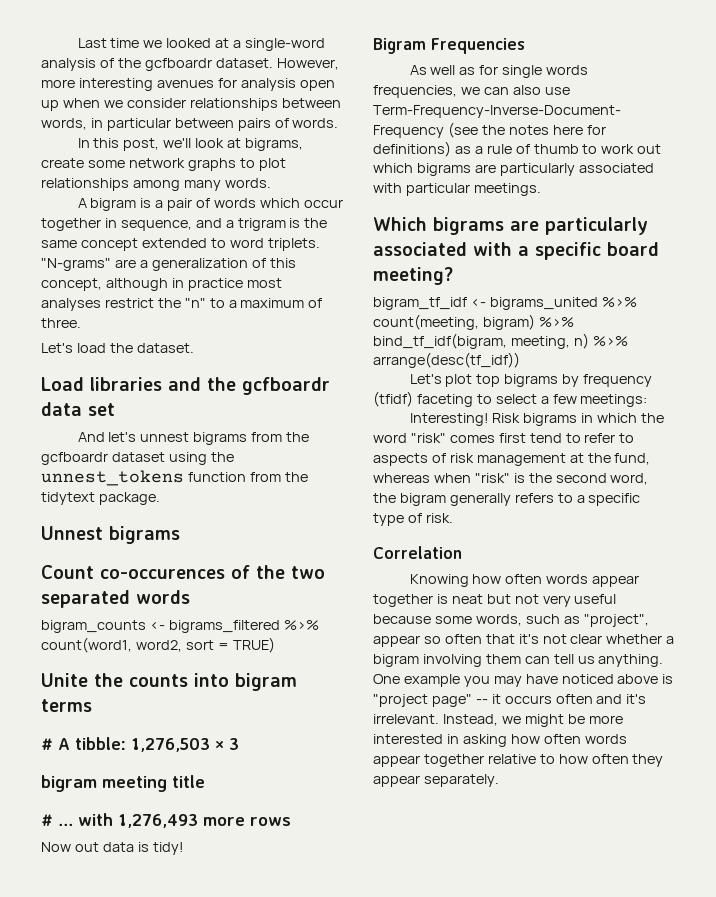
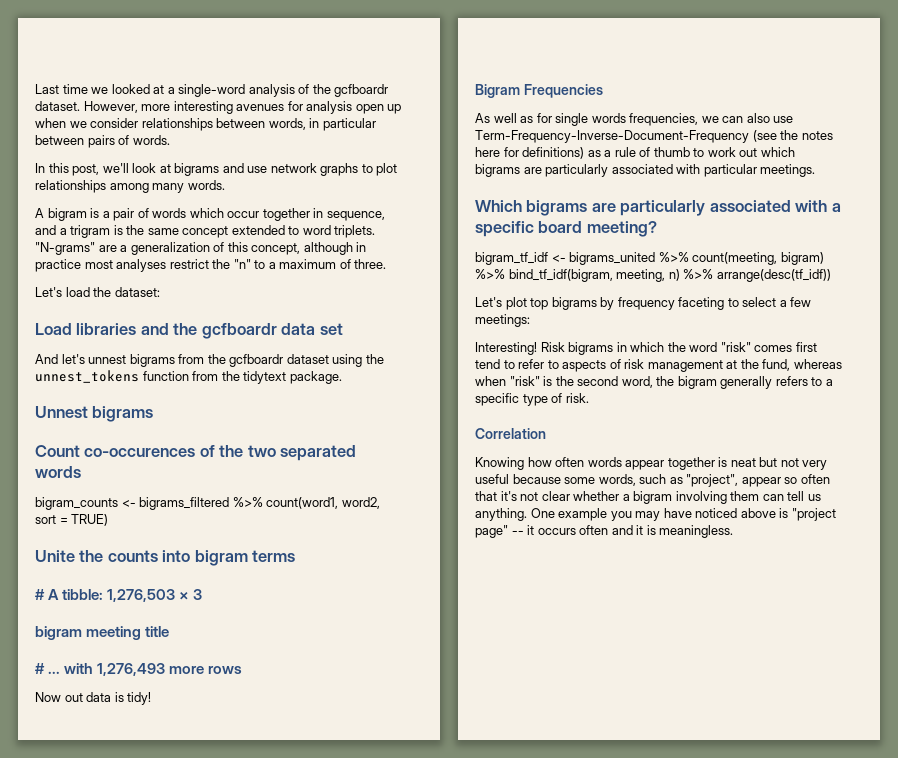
- In this post, we'll look at bigrams, create some network graphs to plot relationships among many words.
+ In this post, we'll look at bigrams and use network graphs to plot relationships among many words.
- Let's load the dataset.
+ Let's load the dataset:
- Let's plot top bigrams by frequency (tfidf) faceting to select a few meetings:
+ Let's plot top bigrams by frequency faceting to select a few meetings:
- One example you may have noticed above is "project page" -- it occurs often and it's irrelevant. Instead, we might be more interested in asking how often words appear together relative to how often they appear separately.
+ One example you may have noticed above is "project page" -- it occurs often and it is meaningless.

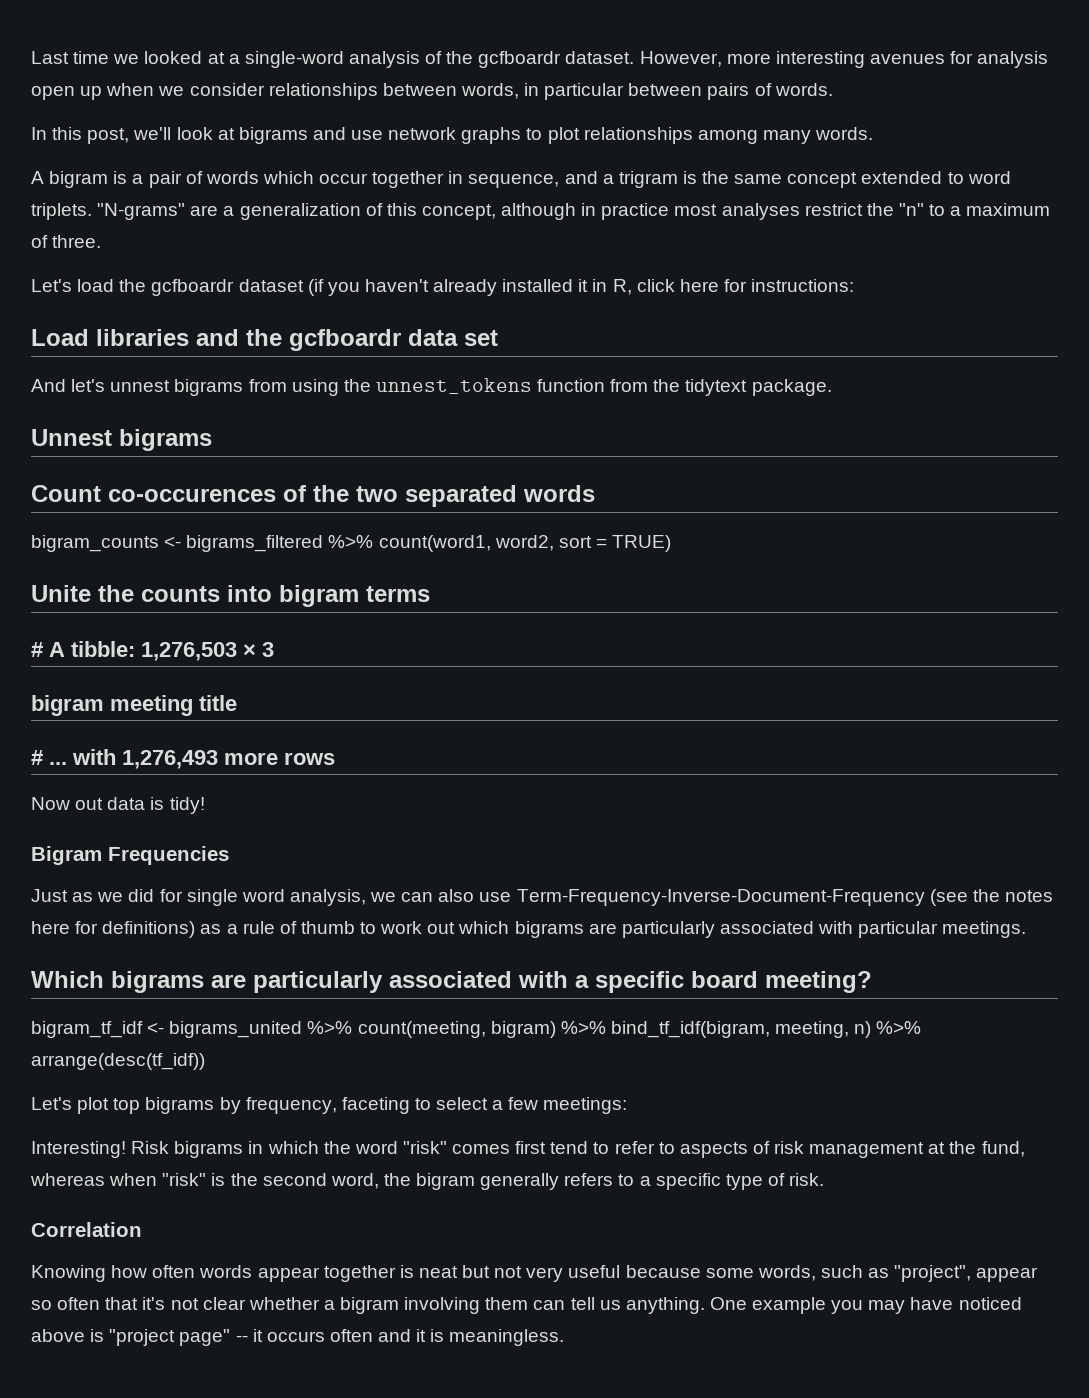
- Let's load the dataset:
+ Let's load the gcfboardr dataset (if you haven't already installed it in R, click here for instructions:
- And let's unnest bigrams from the gcfboardr dataset using the unnest_tokens function from the tidytext package.
+ And let's unnest bigrams from using the unnest_tokens function from the tidytext package.
- As well as for single words frequencies, we can also use Term-Frequency-Inverse-Document-Frequency (see the notes here for definitions) as a rule of thumb to work out which bigrams are particularly associated with particular meetings.
+ Just as we did for single word analysis, we can also use Term-Frequency-Inverse-Document-Frequency (see the notes here for definitions) as a rule of thumb to work out which bigrams are particularly associated with particular meetings.
- Let's plot top bigrams by frequency faceting to select a few meetings:
+ Let's plot top bigrams by frequency, faceting to select a few meetings:

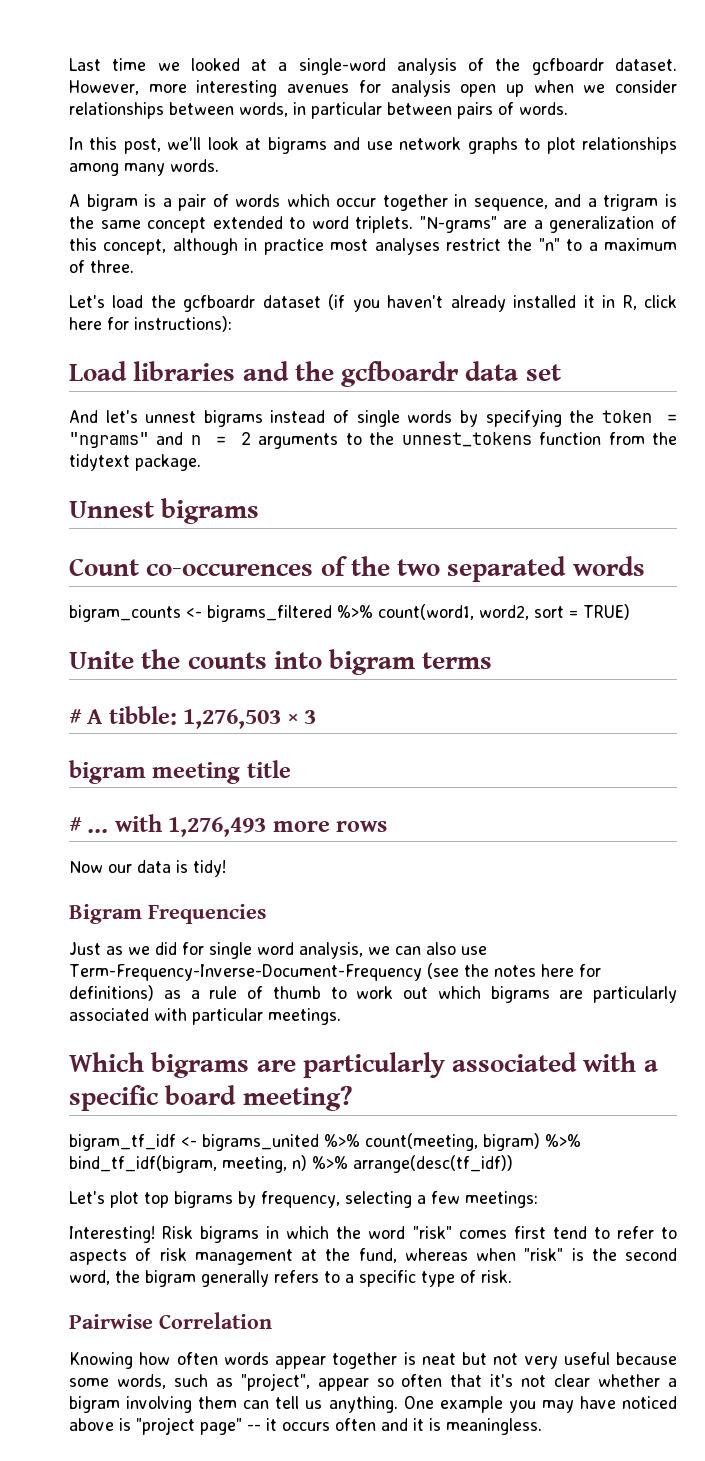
- Let's load the gcfboardr dataset (if you haven't already installed it in R, click here for instructions:
+ Let's load the gcfboardr dataset (if you haven't already installed it in R, click here for instructions):
- And let's unnest bigrams from using the unnest_tokens function from the tidytext package.
+ And let's unnest bigrams instead of single words by specifying the token = "ngrams" and n = 2 arguments to the unnest_tokens function from the tidytext package.
- Now out data is tidy!
+ Now our data is tidy!
- Let's plot top bigrams by frequency, faceting to select a few meetings:
+ Let's plot top bigrams by frequency, selecting a few meetings:
- Correlation
+ Pairwise Correlation

